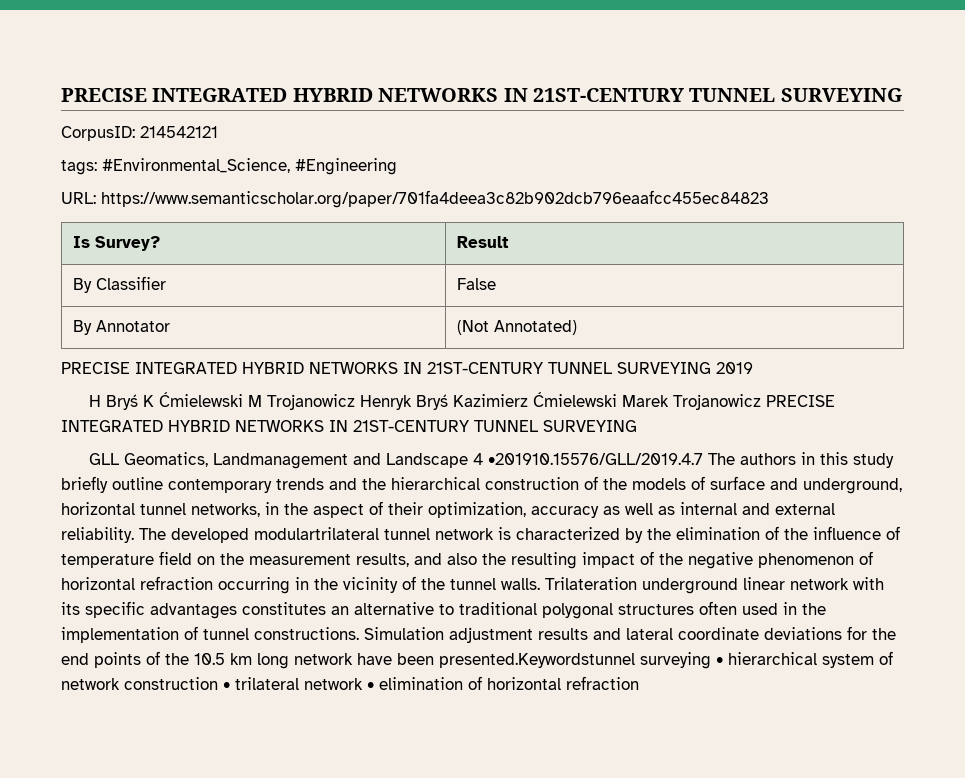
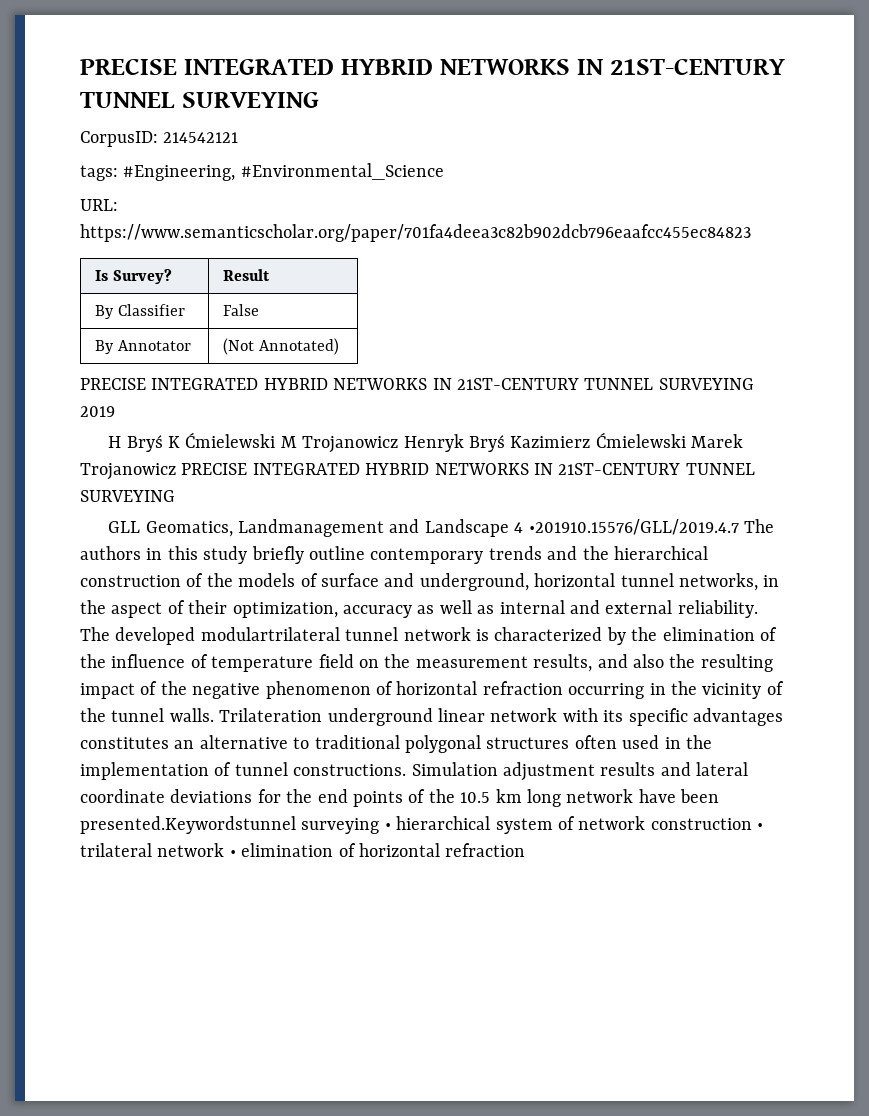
- tags: #Environmental_Science, #Engineering
+ tags: #Engineering, #Environmental_Science

